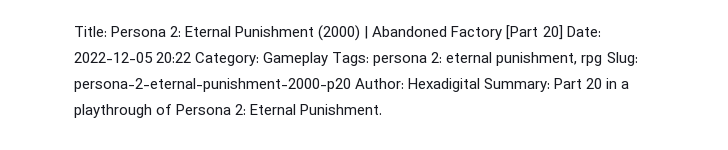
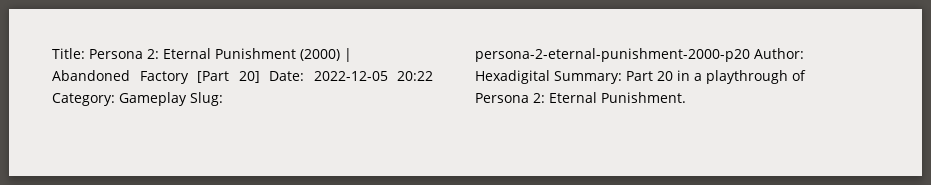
- Title: Persona 2: Eternal Punishment (2000) | Abandoned Factory [Part 20] Date: 2022-12-05 20:22 Category: Gameplay Tags: persona 2: eternal punishment, rpg Slug: persona-2-eternal-punishment-2000-p20 Author: Hexadigital Summary: Part 20 in a playthrough of Persona 2: Eternal Punishment.
+ Title: Persona 2: Eternal Punishment (2000) | Abandoned Factory [Part 20] Date: 2022-12-05 20:22 Category: Gameplay Slug: persona-2-eternal-punishment-2000-p20 Author: Hexadigital Summary: Part 20 in a playthrough of Persona 2: Eternal Punishment.

